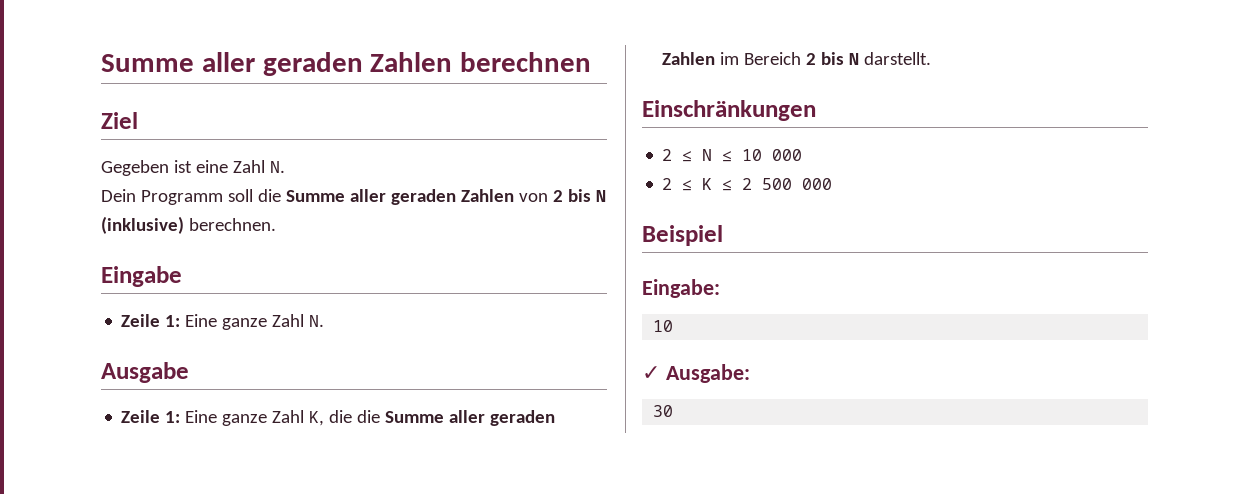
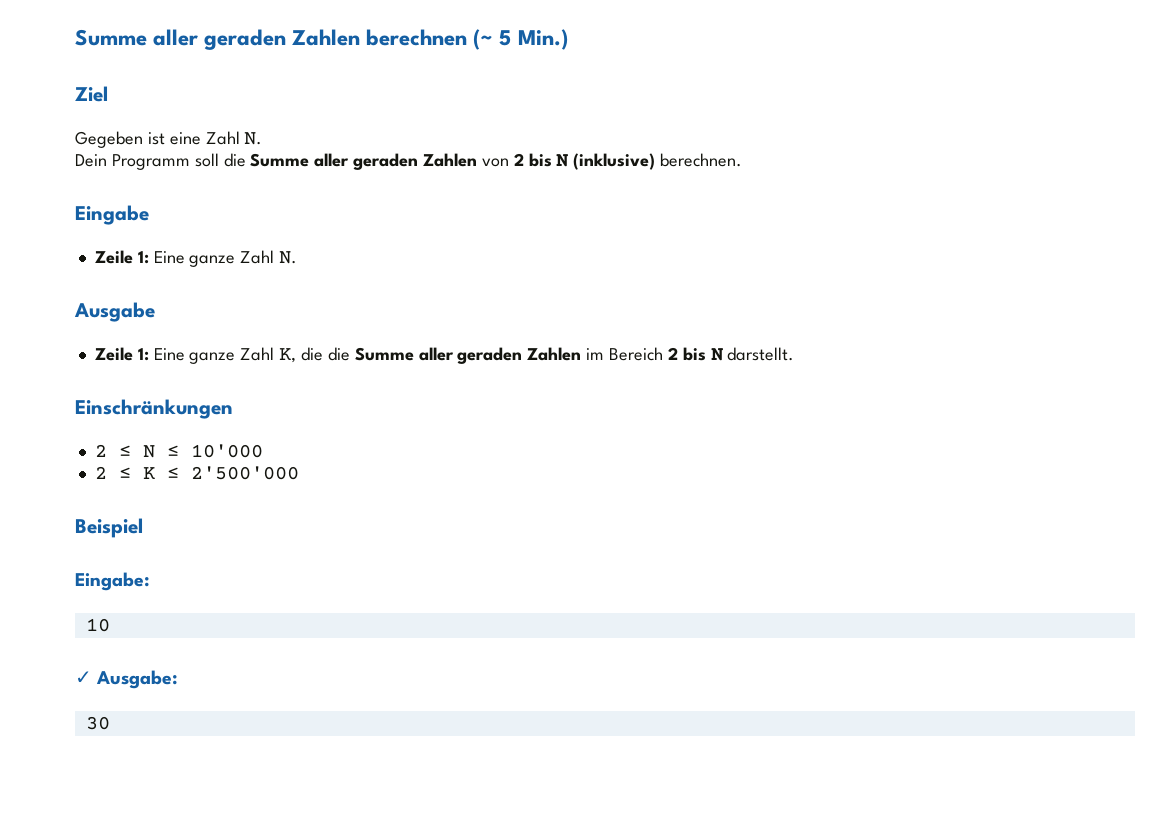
- Summe aller geraden Zahlen berechnen
+ Summe aller geraden Zahlen berechnen (~ 5 Min.)
- 2 ≤ N ≤ 10 000
+ 2 ≤ N ≤ 10'000
- 2 ≤ K ≤ 2 500 000
+ 2 ≤ K ≤ 2'500'000

